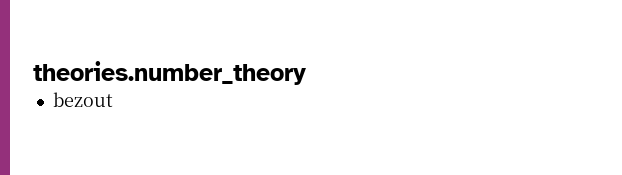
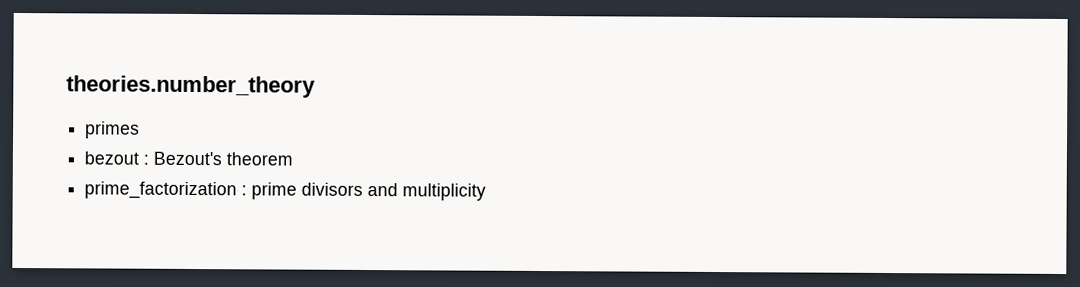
+ primes
- bezout
+ bezout : Bezout's theorem
+ prime_factorization : prime divisors and multiplicity

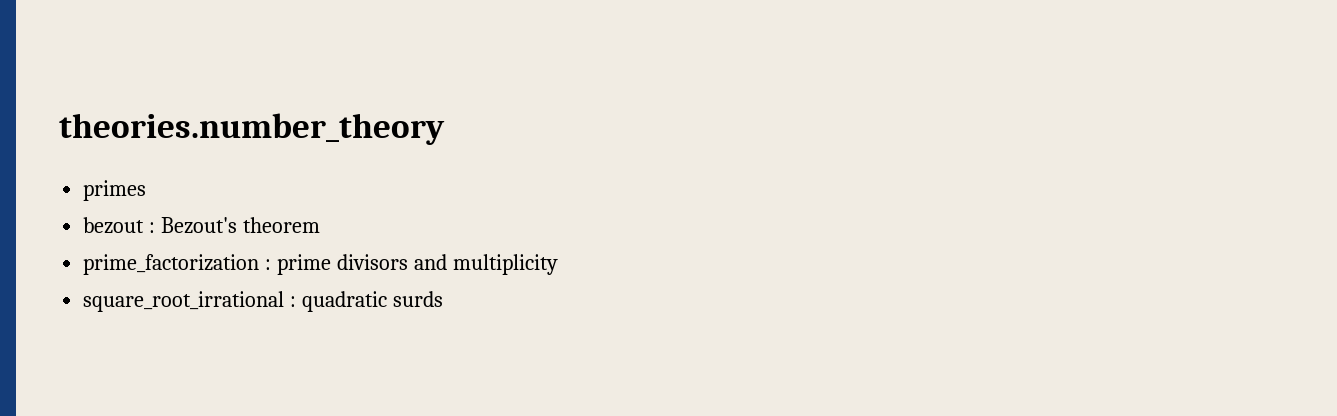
+ square_root_irrational : quadratic surds

